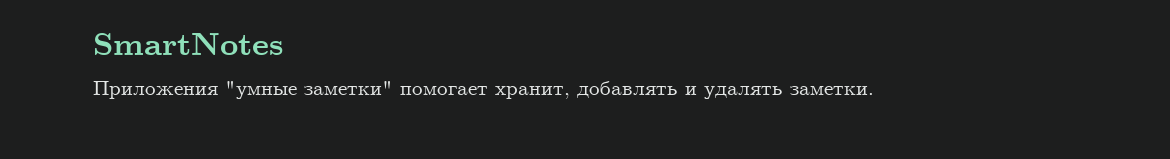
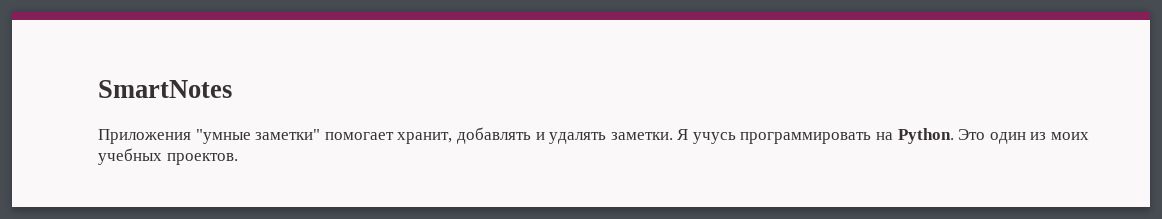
+ Я учусь программировать на Python. Это один из моих учебных проектов.

